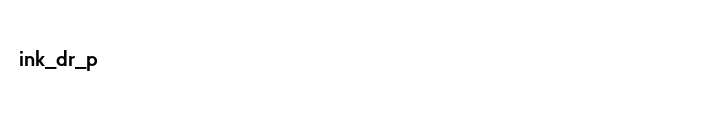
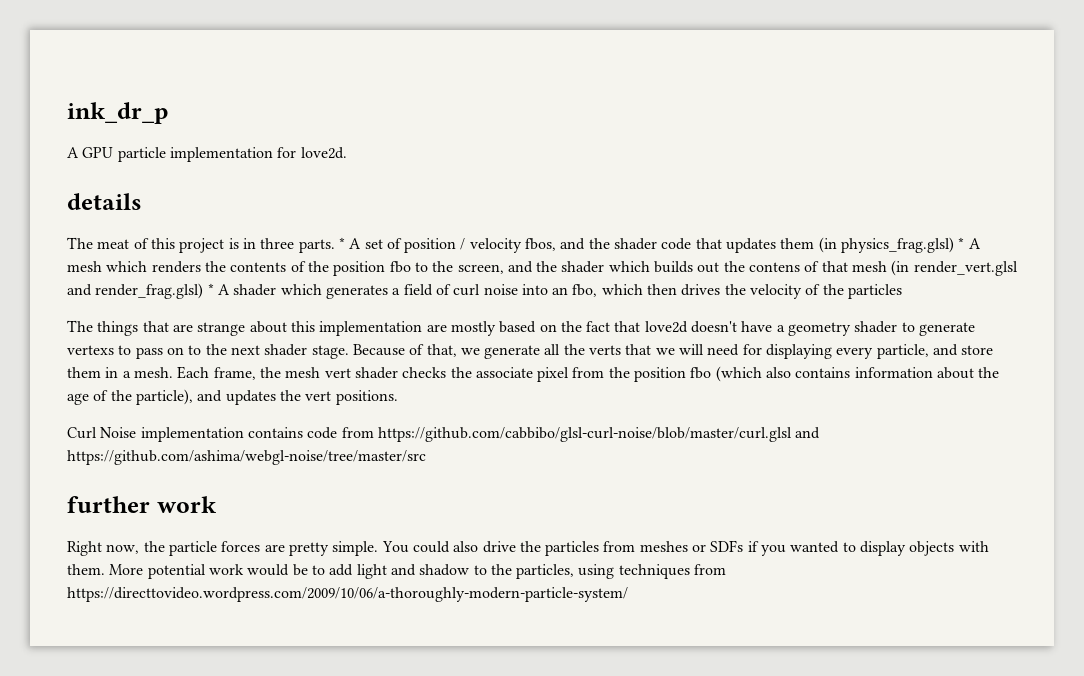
+ A GPU particle implementation for love2d.
+ details
+ The meat of this project is in three parts. * A set of position / velocity fbos, and the shader code that updates them (in physics_frag.glsl) * A mesh which renders the contents of the position fbo to the screen, and the shader which builds out the contens of that mesh (in render_vert.glsl and render_frag.glsl) * A shader which generates a field of curl noise into an fbo, which then drives the velocity of the particles
+ The things that are strange about this implementation are mostly based on the fact that love2d doesn't have a geometry shader to generate vertexs to pass on to the next shader stage. Because of that, we generate all the verts that we will need for displaying every particle, and store them in a mesh. Each frame, the mesh vert shader checks the associate pixel from the position fbo (which also contains information about the age of the particle), and updates the vert positions.
+ Curl Noise implementation contains code from https://github.com/cabbibo/glsl-curl-noise/blob/master/curl.glsl and https://github.com/ashima/webgl-noise/tree/master/src
+ further work
+ Right now, the particle forces are pretty simple. You could also drive the particles from meshes or SDFs if you wanted to display objects with them. More potential work would be to add light and shadow to the particles, using techniques from https://directtovideo.wordpress.com/2009/10/06/a-thoroughly-modern-particle-system/

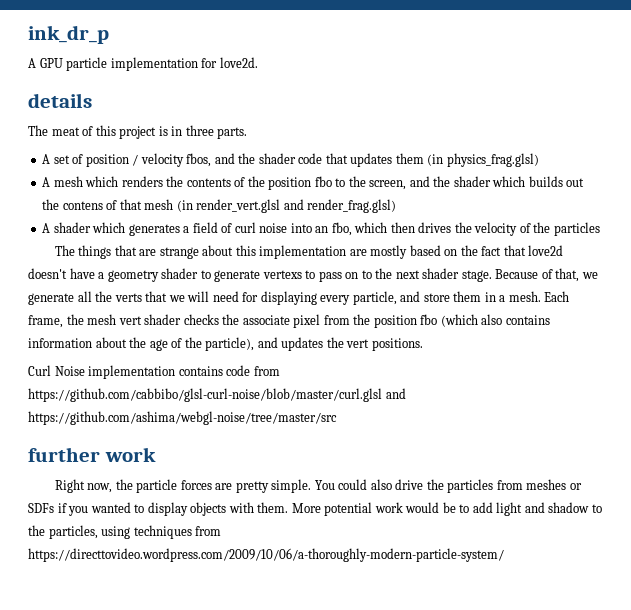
- The meat of this project is in three parts. * A set of position / velocity fbos, and the shader code that updates them (in physics_frag.glsl) * A mesh which renders the contents of the position fbo to the screen, and the shader which builds out the contens of that mesh (in render_vert.glsl and render_frag.glsl) * A shader which generates a field of curl noise into an fbo, which then drives the velocity of the particles
+ The meat of this project is in three parts.
+ A set of position / velocity fbos, and the shader code that updates them (in physics_frag.glsl)
+ A mesh which renders the contents of the position fbo to the screen, and the shader which builds out the contens of that mesh (in render_vert.glsl and render_frag.glsl)
+ A shader which generates a field of curl noise into an fbo, which then drives the velocity of the particles

